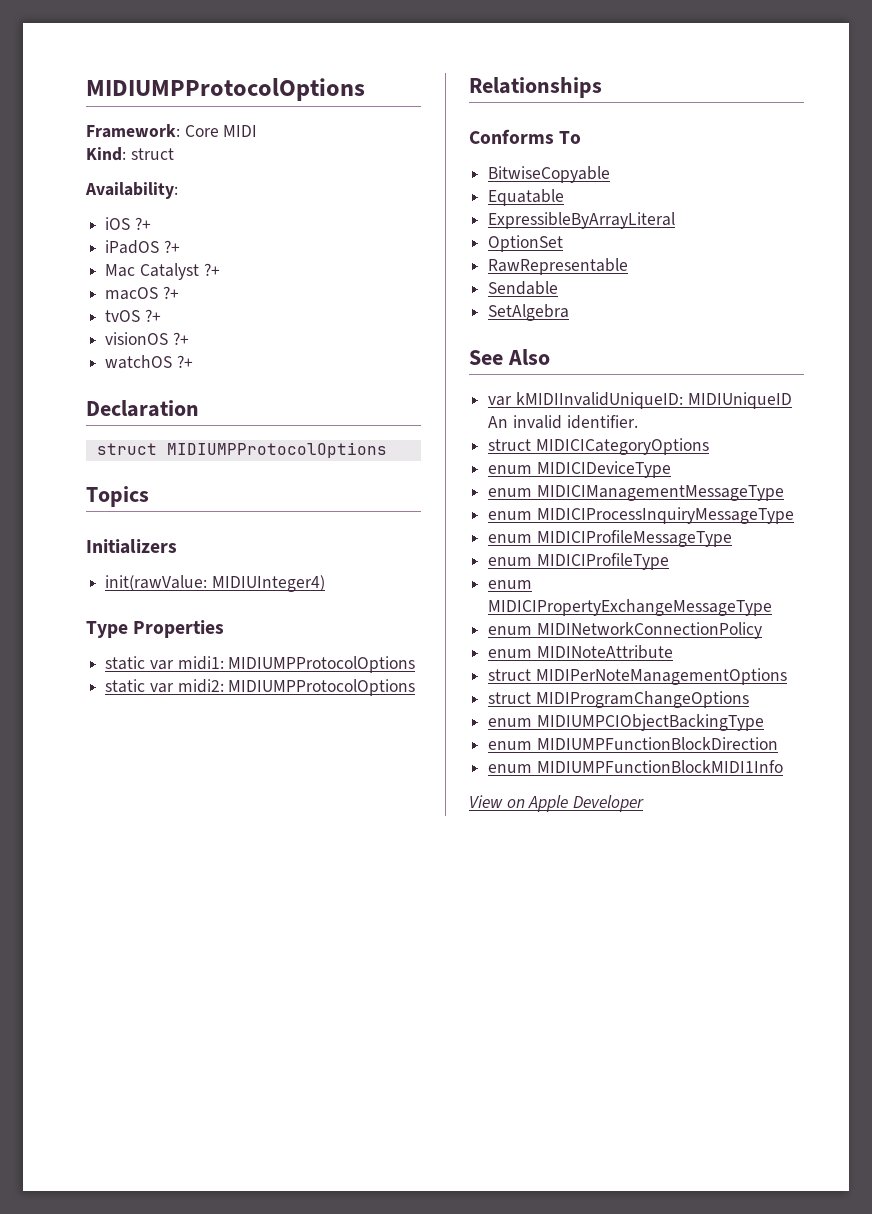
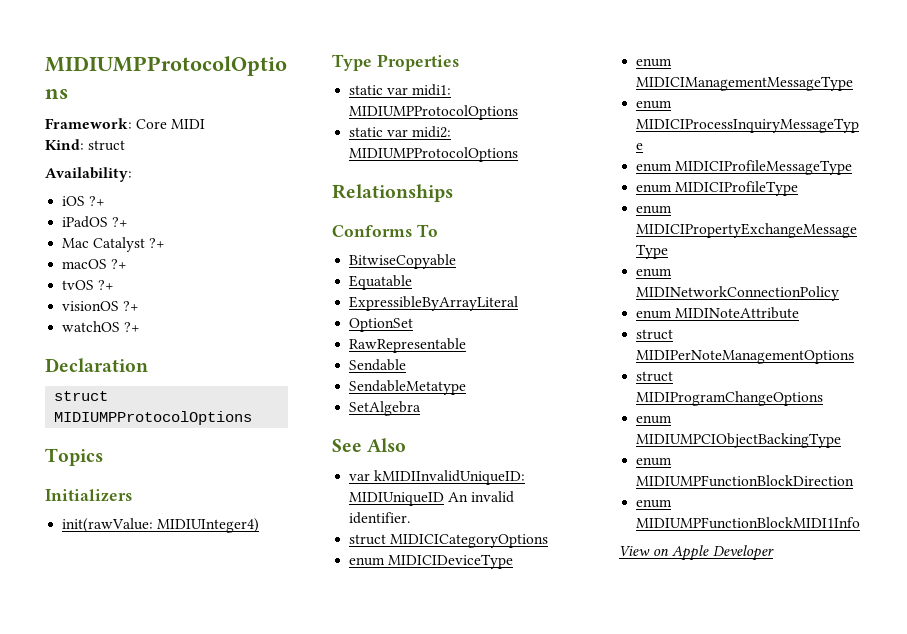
+ SendableMetatype

